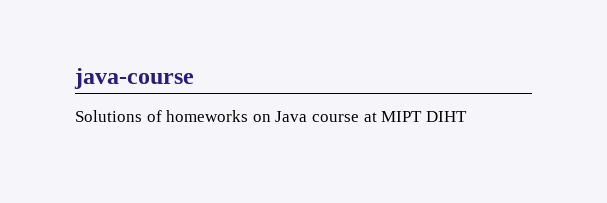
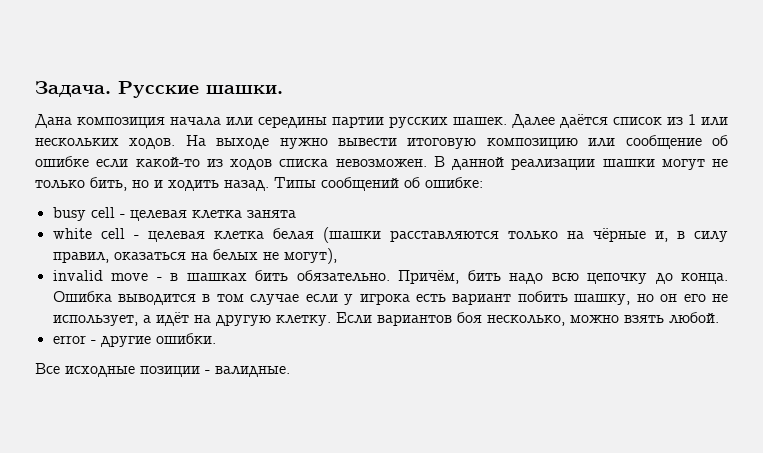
- java-course
- Solutions of homeworks on Java course at MIPT DIHT
+ Задача. Русские шашки.
+ Дана композиция начала или середины партии русских шашек. Далее даётся список из 1 или нескольких ходов. На выходе нужно вывести итоговую композицию или сообщение об ошибке если какой-то из ходов списка невозможен. В данной реализации шашки могут не только бить, но и ходить назад. Типы сообщений об ошибке:
+ busy cell - целевая клетка занята
+ white cell - целевая клетка белая (шашки расставляются только на чёрные и, в силу правил, оказаться на белых не могут),
+ invalid move - в шашках бить обязательно. Причём, бить надо всю цепочку до конца. Ошибка выводится в том случае если у игрока есть вариант побить шашку, но он его не использует, а идёт на другую клетку. Если вариантов боя несколько, можно взять любой.
+ error - другие ошибки.
+ Все исходные позиции - валидные.

